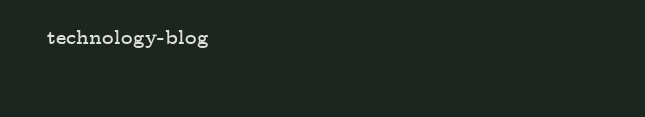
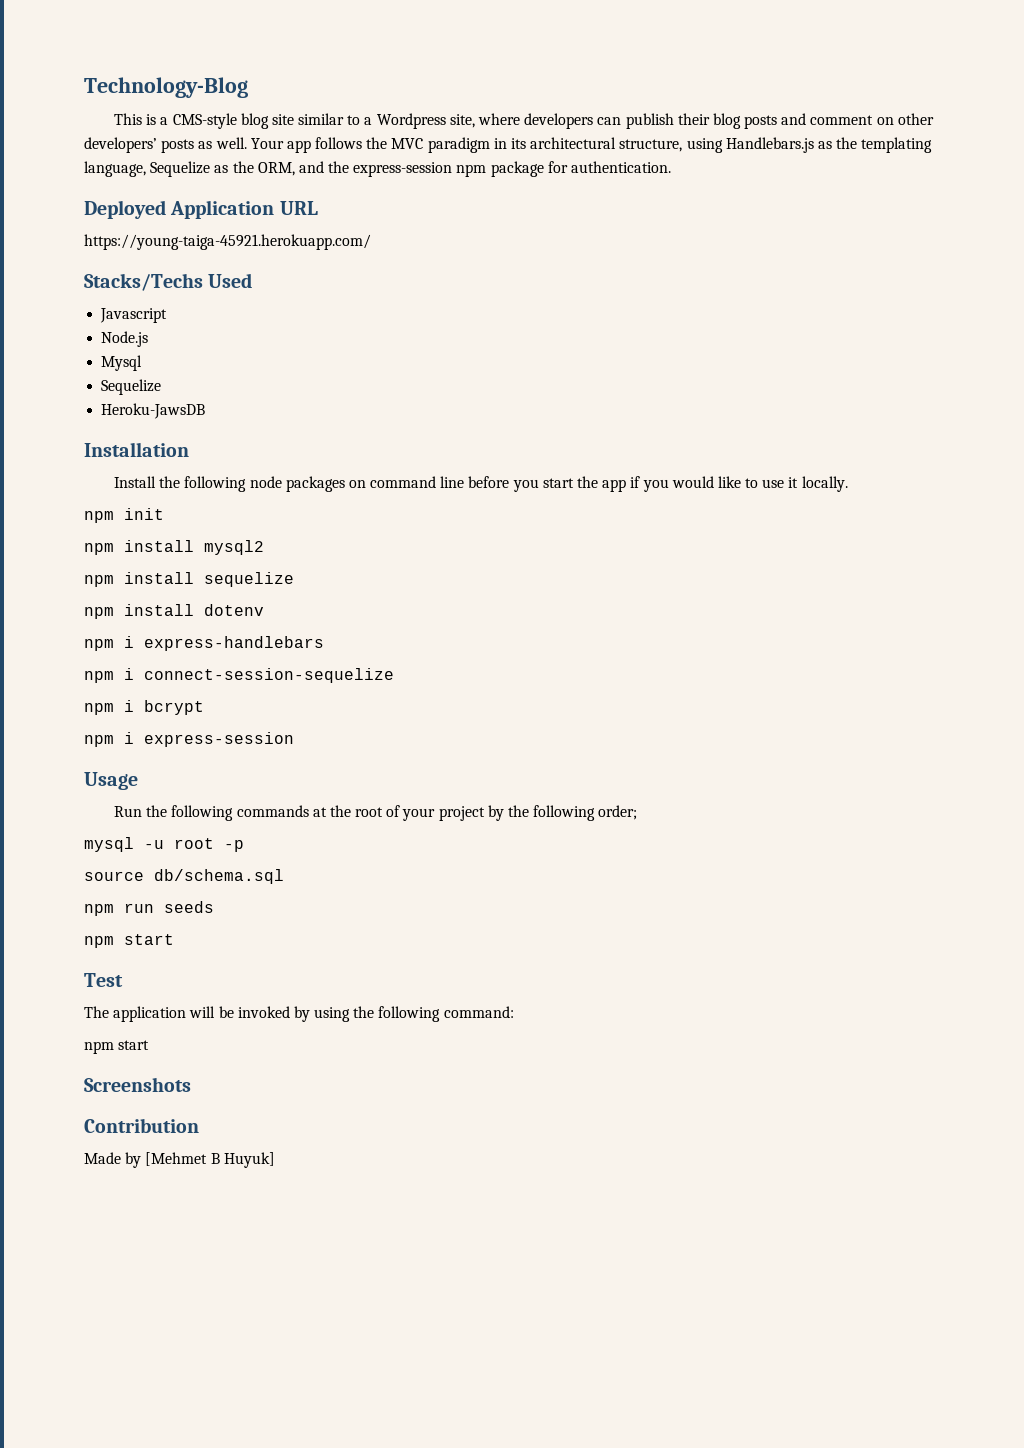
- technology-blog
+ Technology-Blog
+ This is a CMS-style blog site similar to a Wordpress site, where developers can publish their blog posts and comment on other developers’ posts as well. Your app follows the MVC paradigm in its architectural structure, using Handlebars.js as the templating language, Sequelize as the ORM, and the express-session npm package for authentication.
+ Deployed Application URL
+ https://young-taiga-45921.herokuapp.com/
+ Stacks/Techs Used
+ Javascript
+ Node.js
+ Mysql
+ Sequelize
+ Heroku-JawsDB
+ Installation
+ Install the following node packages on command line before you start the app if you would like to use it locally.
+ npm init
+ npm install mysql2
+ npm install sequelize
+ npm install dotenv
+ npm i express-handlebars
+ npm i connect-session-sequelize
+ npm i bcrypt
+ npm i express-session
+ Usage
+ Run the following commands at the root of your project by the following order;
+ mysql -u root -p
+ source db/schema.sql
+ npm run seeds
+ npm start
+ Test
+ The application will be invoked by using the following command:
+ npm start
+ Screenshots
+ Contribution
+ Made by [Mehmet B Huyuk]

